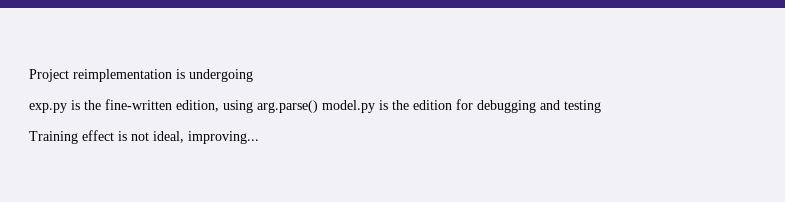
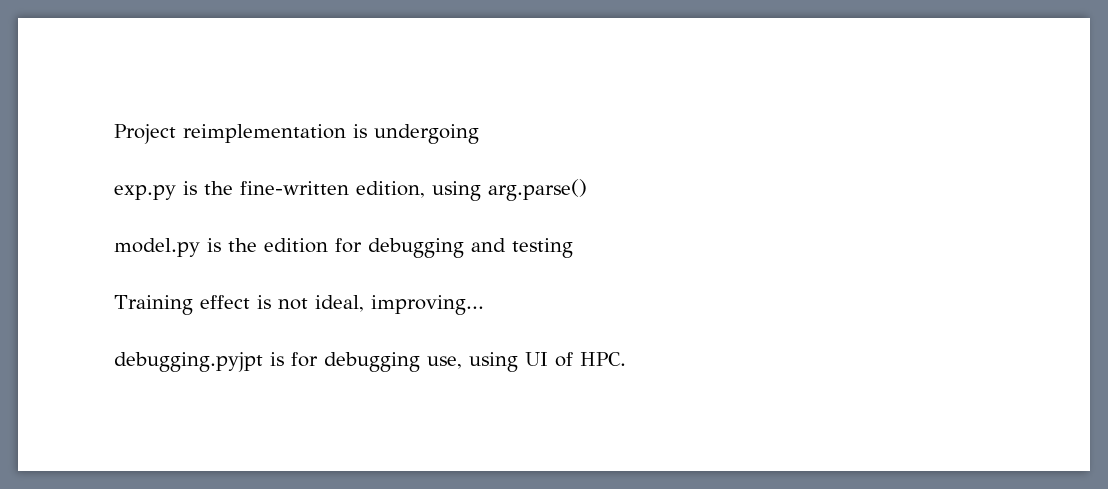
- exp.py is the fine-written edition, using arg.parse() model.py is the edition for debugging and testing
+ exp.py is the fine-written edition, using arg.parse()
+ model.py is the edition for debugging and testing
+ debugging.pyjpt is for debugging use, using UI of HPC.

